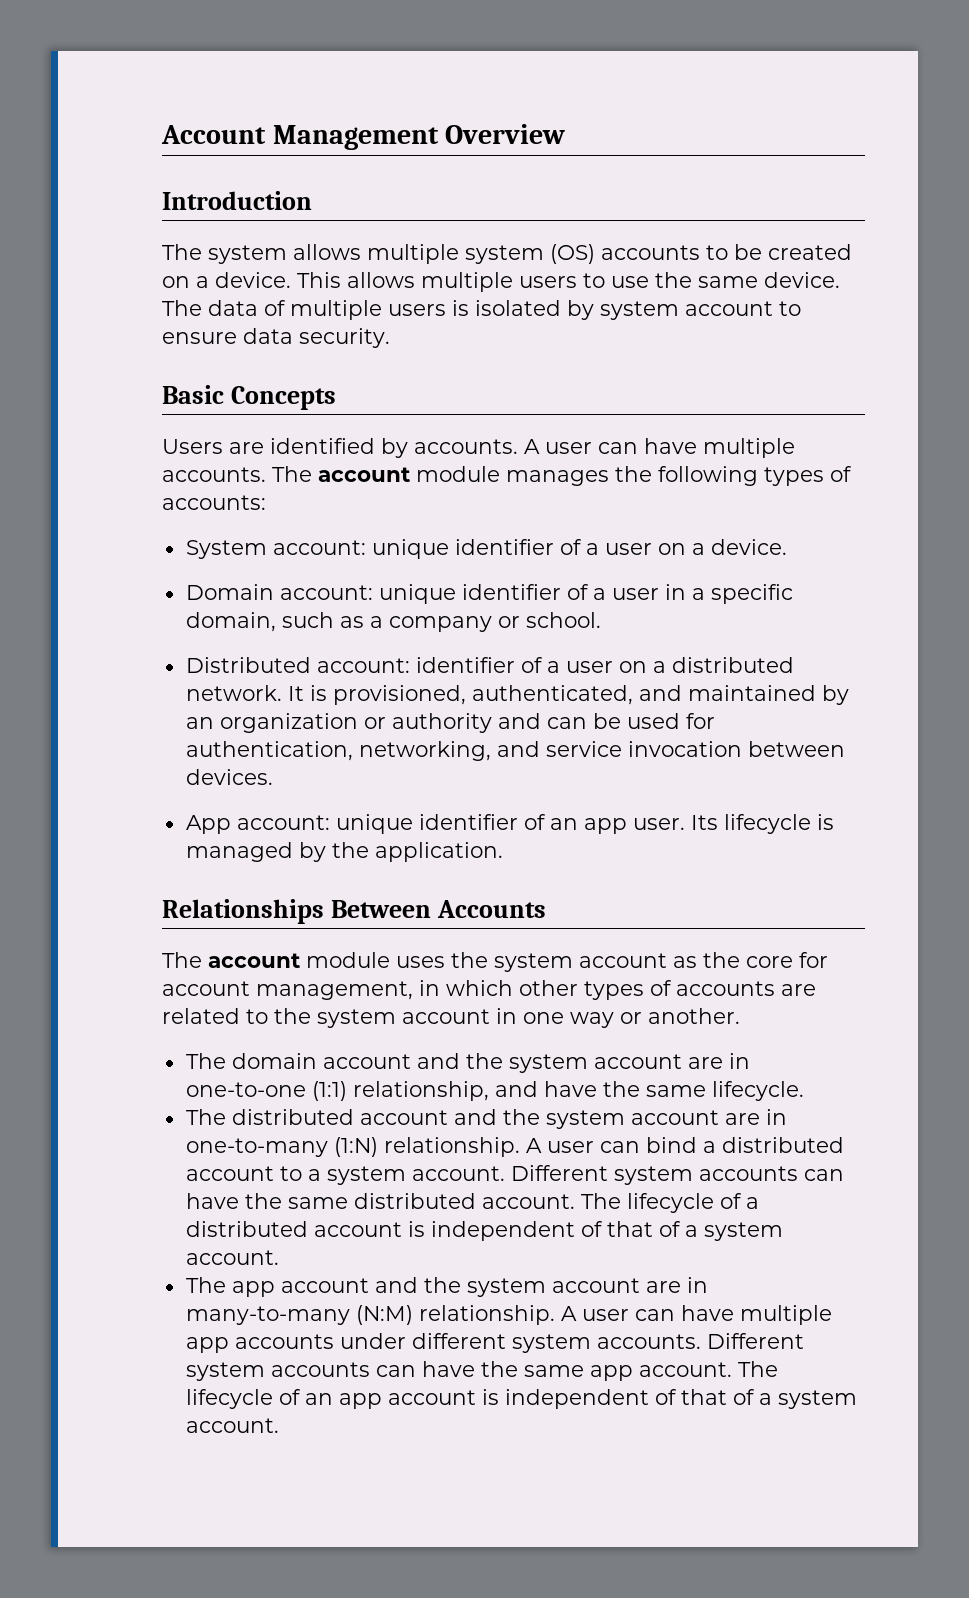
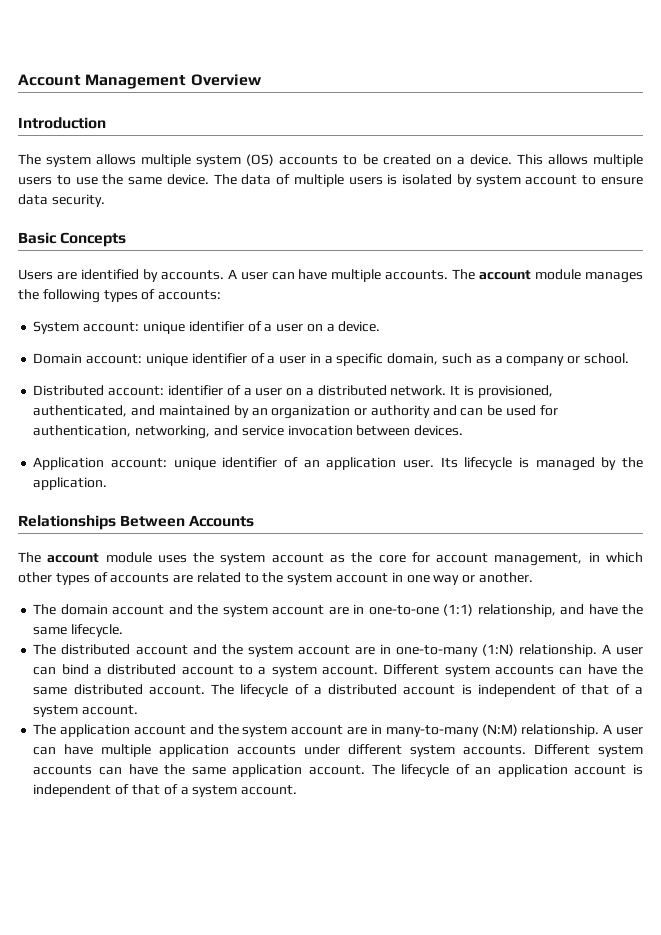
- App account: unique identifier of an app user.
+ Application account: unique identifier of an application user.
- The app account and the system account are in many-to-many (N:M) relationship.
+ The application account and the system account are in many-to-many (N:M) relationship.
- A user can have multiple app accounts under different system accounts.
+ A user can have multiple application accounts under different system accounts.
- Different system accounts can have the same app account.
+ Different system accounts can have the same application account.
- The lifecycle of an app account is independent of that of a system account.
+ The lifecycle of an application account is independent of that of a system account.

